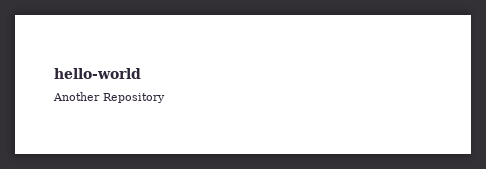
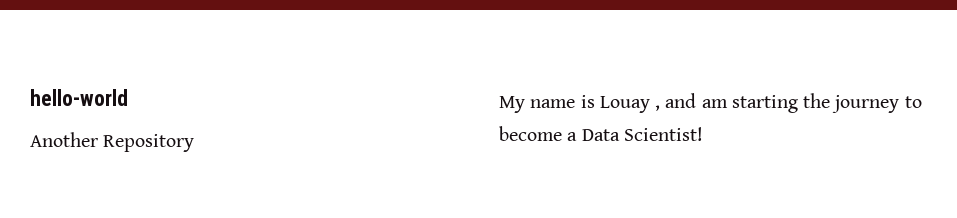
+ My name is Louay , and am starting the journey to become a Data Scientist!

